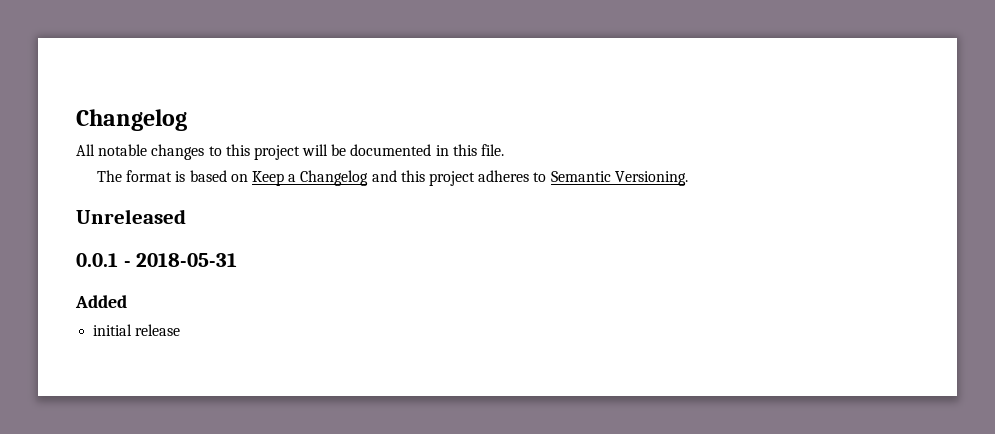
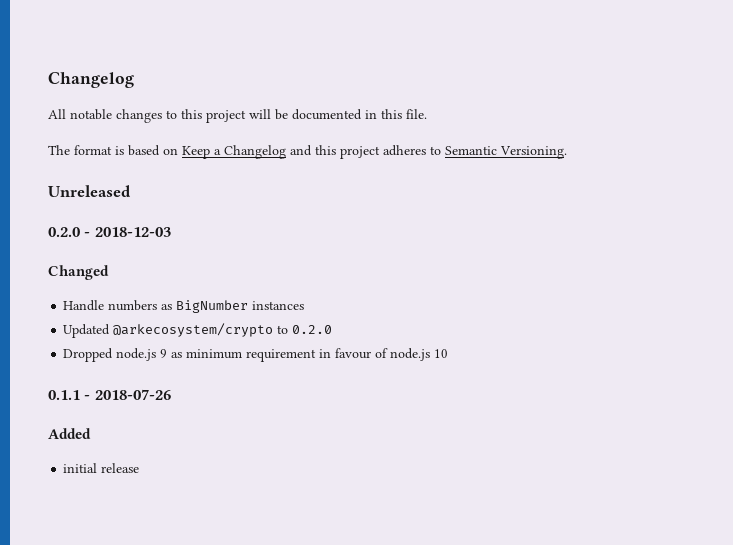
- 0.0.1 - 2018-05-31
+ 0.2.0 - 2018-12-03
+ Changed
+ Handle numbers as BigNumber instances
+ Updated @arkecosystem/crypto to 0.2.0
+ Dropped node.js 9 as minimum requirement in favour of node.js 10
+ 0.1.1 - 2018-07-26

